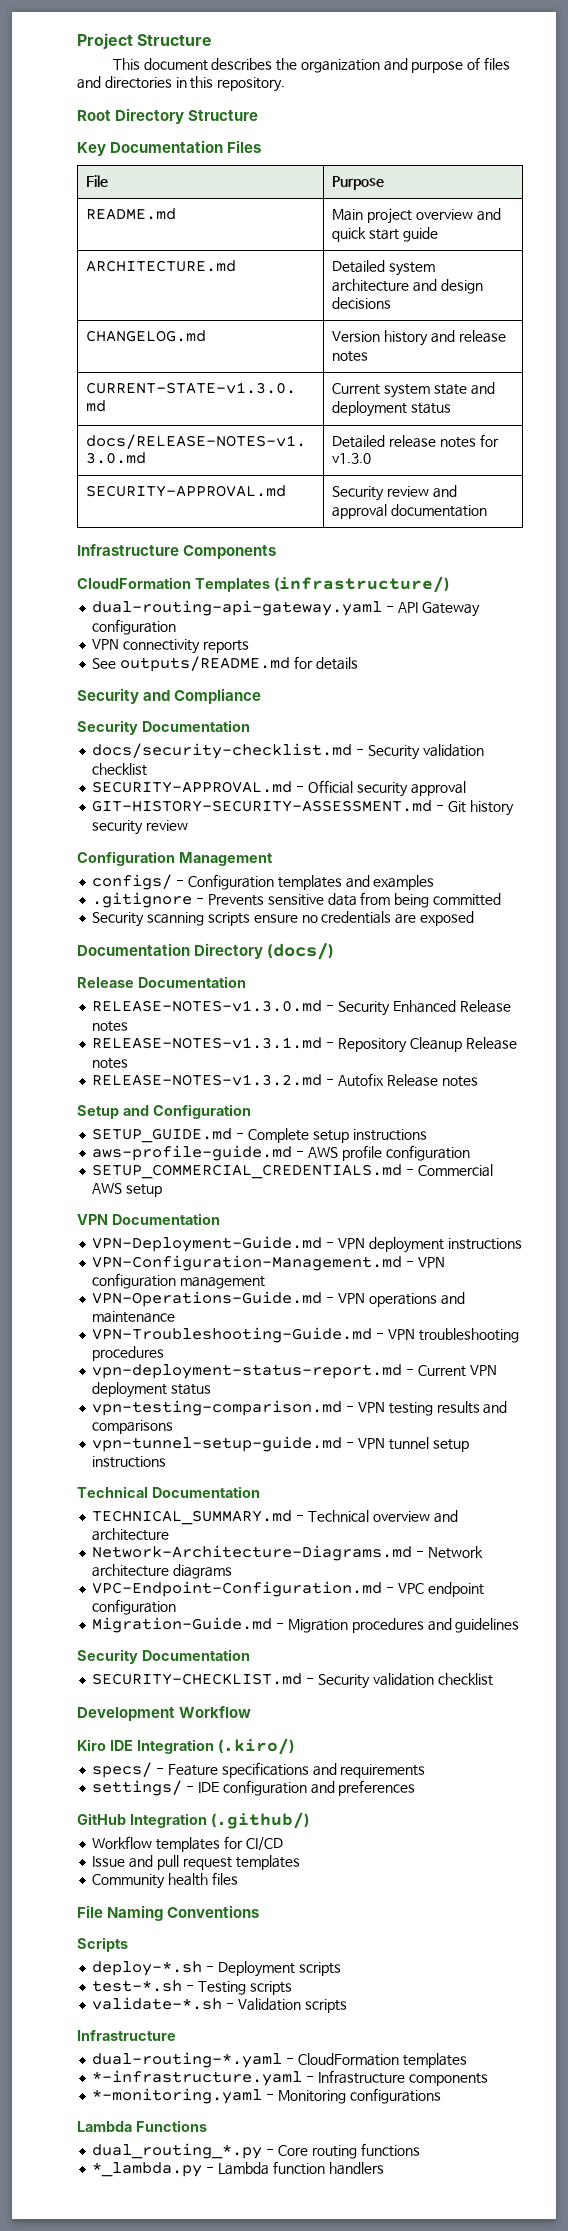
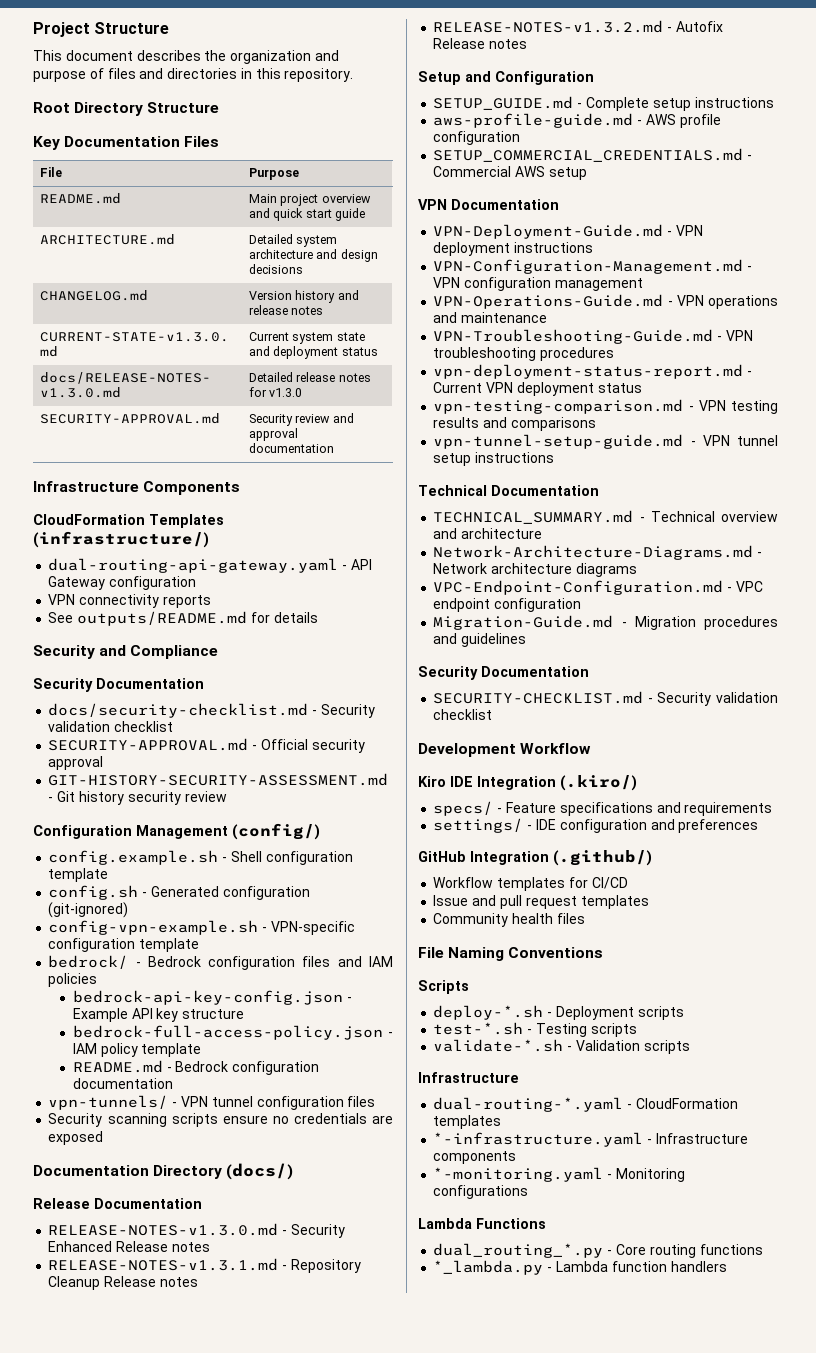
- Configuration Management
- configs/ - Configuration templates and examples
- .gitignore - Prevents sensitive data from being committed
+ Configuration Management (config/)
+ config.example.sh - Shell configuration template
+ config.sh - Generated configuration (git-ignored)
+ config-vpn-example.sh - VPN-specific configuration template
+ bedrock/ - Bedrock configuration files and IAM policies
+ bedrock-api-key-config.json - Example API key structure
+ bedrock-full-access-policy.json - IAM policy template
+ README.md - Bedrock configuration documentation
+ vpn-tunnels/ - VPN tunnel configuration files

